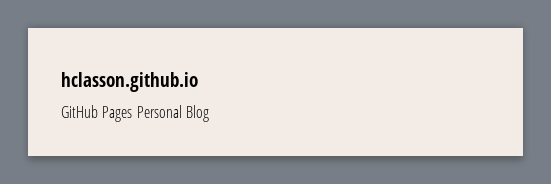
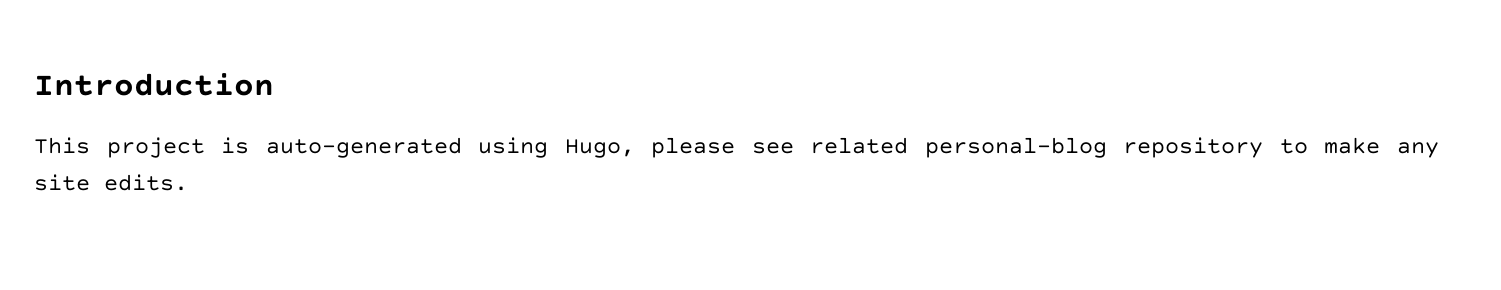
- hclasson.github.io
- GitHub Pages Personal Blog
+ Introduction
+ This project is auto-generated using Hugo, please see related personal-blog repository to make any site edits.

